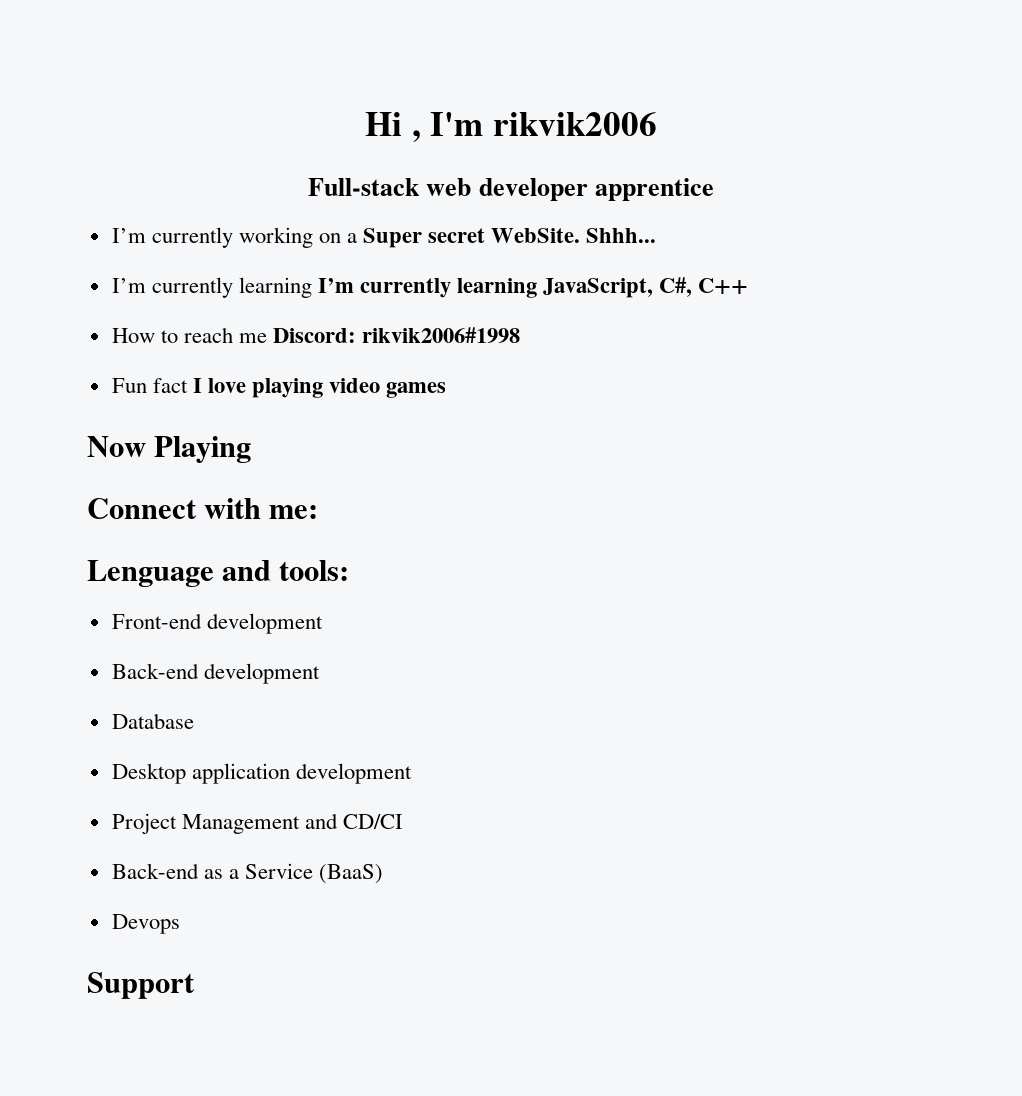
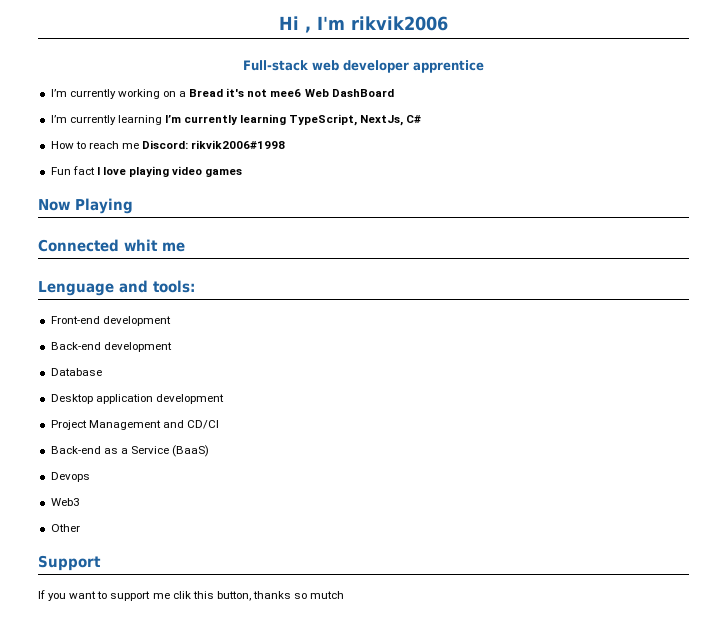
- I’m currently working on a Super secret WebSite. Shhh...
+ I’m currently working on a Bread it's not mee6 Web DashBoard
- I’m currently learning I’m currently learning JavaScript, C#, C++
+ I’m currently learning I’m currently learning TypeScript, NextJs, C#
- Connect with me:
+ Connected whit me
+ Web3
+ Other
+ If you want to support me clik this button, thanks so mutch

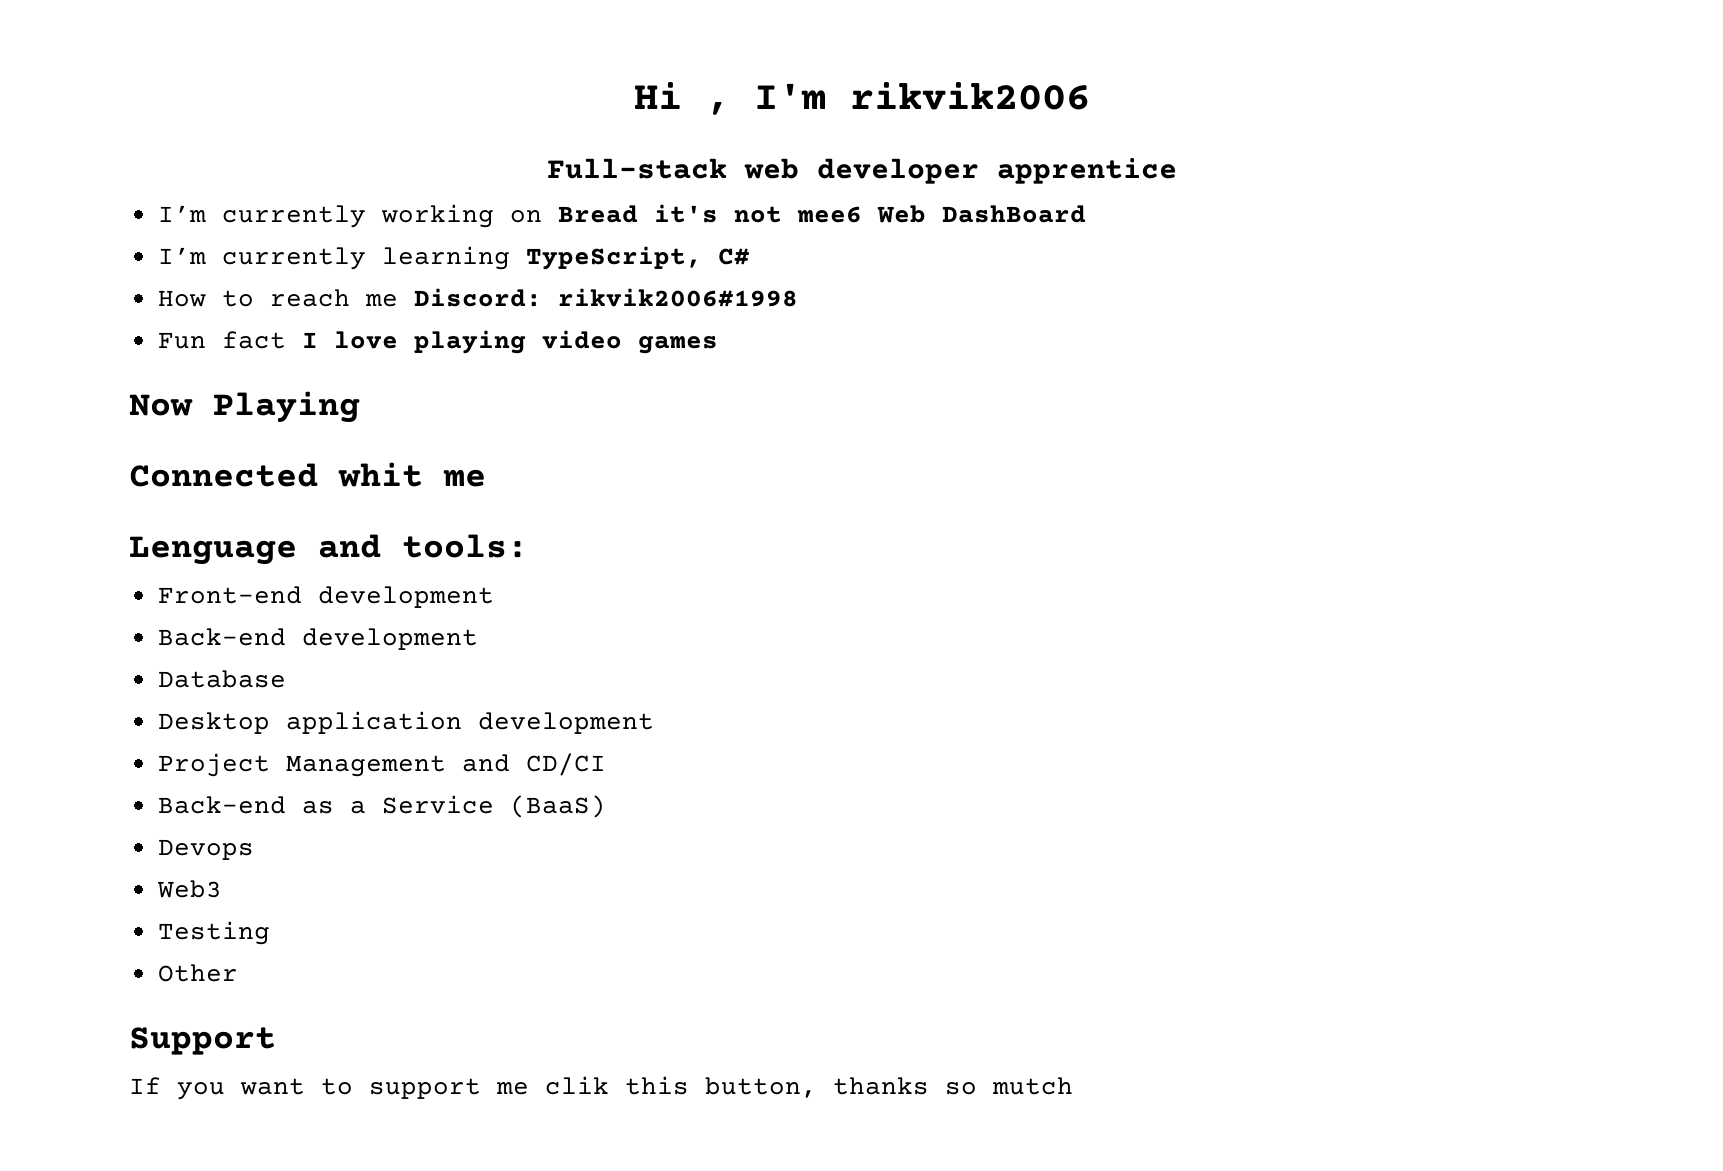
- I’m currently working on a Bread it's not mee6 Web DashBoard
+ I’m currently working on Bread it's not mee6 Web DashBoard
- I’m currently learning I’m currently learning TypeScript, NextJs, C#
+ I’m currently learning TypeScript, C#
+ Testing

